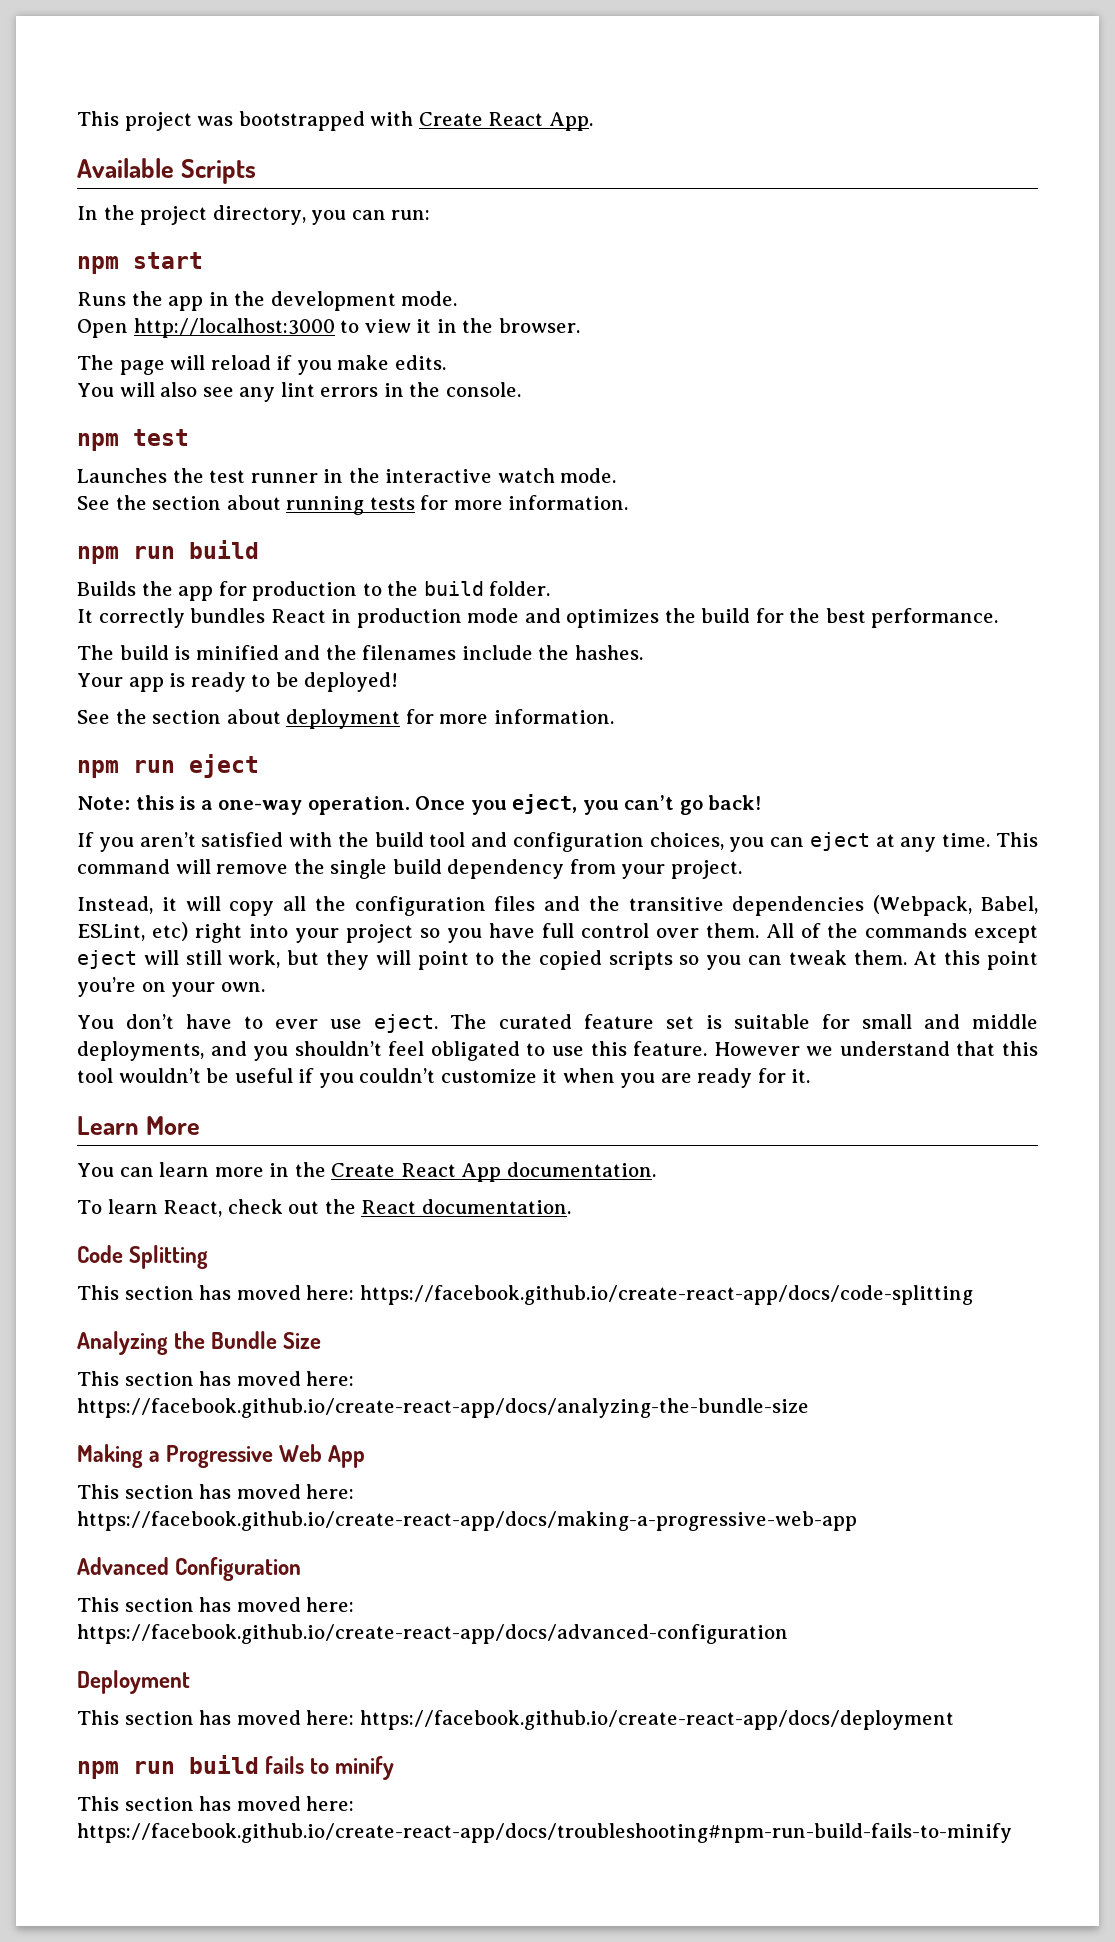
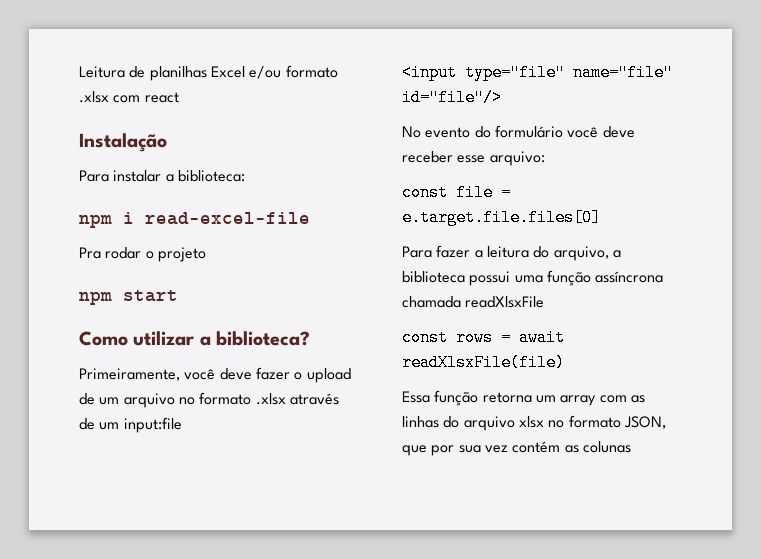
- This project was bootstrapped with Create React App.
- Available Scripts
- In the project directory, you can run:
+ Leitura de planilhas Excel e/ou formato .xlsx com react
+ Instalação
+ Para instalar a biblioteca:
+ npm i read-excel-file
+ Pra rodar o projeto
  npm start
- Runs the app in the development mode.
- Open http://localhost:3000 to view it in the browser.
- The page will reload if you make edits.
- You will also see any lint errors in the console.
- npm test
- Launches the test runner in the interactive watch mode.
- See the section about running tests for more information.
- npm run build
- Builds the app for production to the build folder.
- It correctly bundles React in production mode and optimizes the build for the best performance.
- The build is minified and the filenames include the hashes.
- Your app is ready to be deployed!
- See the section about deployment for more information.
- npm run eject
- Note: this is a one-way operation. Once you eject, you can’t go back!
- If you aren’t satisfied with the build tool and configuration choices, you can eject at any time. This command will remove the single build dependency from your project.
- Instead, it will copy all the configuration files and the transitive dependencies (Webpack, Babel, ESLint, etc) right into your project so you have full control over them. All of the commands except eject will still work, but they will point to the copied scripts so you can tweak them. At this point you’re on your own.
- You don’t have to ever use eject. The curated feature set is suitable for small and middle deployments, and you shouldn’t feel obligated to use this feature. However we understand that this tool wouldn’t be useful if you couldn’t customize it when you are ready for it.
- Learn More
- You can learn more in the Create React App documentation.
- To learn React, check out the React documentation.
- Code Splitting
- This section has moved here: https://facebook.github.io/create-react-app/docs/code-splitting
- Analyzing the Bundle Size
- This section has moved here: https://facebook.github.io/create-react-app/docs/analyzing-the-bundle-size
- Making a Progressive Web App
- This section has moved here: https://facebook.github.io/create-react-app/docs/making-a-progressive-web-app
- Advanced Configuration
- This section has moved here: https://facebook.github.io/create-react-app/docs/advanced-configuration
- Deployment
- This section has moved here: https://facebook.github.io/create-react-app/docs/deployment
- npm run build fails to minify
- This section has moved here: https://facebook.github.io/create-react-app/docs/troubleshooting#npm-run-build-fails-to-minify
+ Como utilizar a biblioteca?
+ Primeiramente, você deve fazer o upload de um arquivo no formato .xlsx através de um input:file
+ <input type="file" name="file" id="file"/>
+ No evento do formulário você deve receber esse arquivo:
+ const file = e.target.file.files[0]
+ Para fazer a leitura do arquivo, a biblioteca possui uma função assíncrona chamada readXlsxFile
+ const rows = await readXlsxFile(file)
+ Essa função retorna um array com as linhas do arquivo xlsx no formato JSON, que por sua vez contém as colunas

